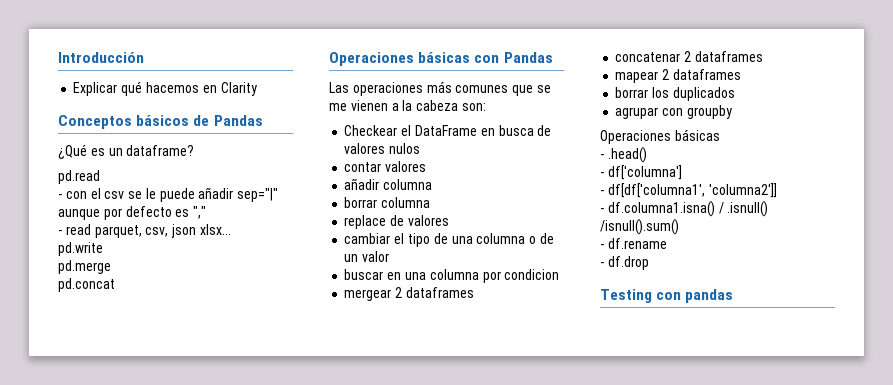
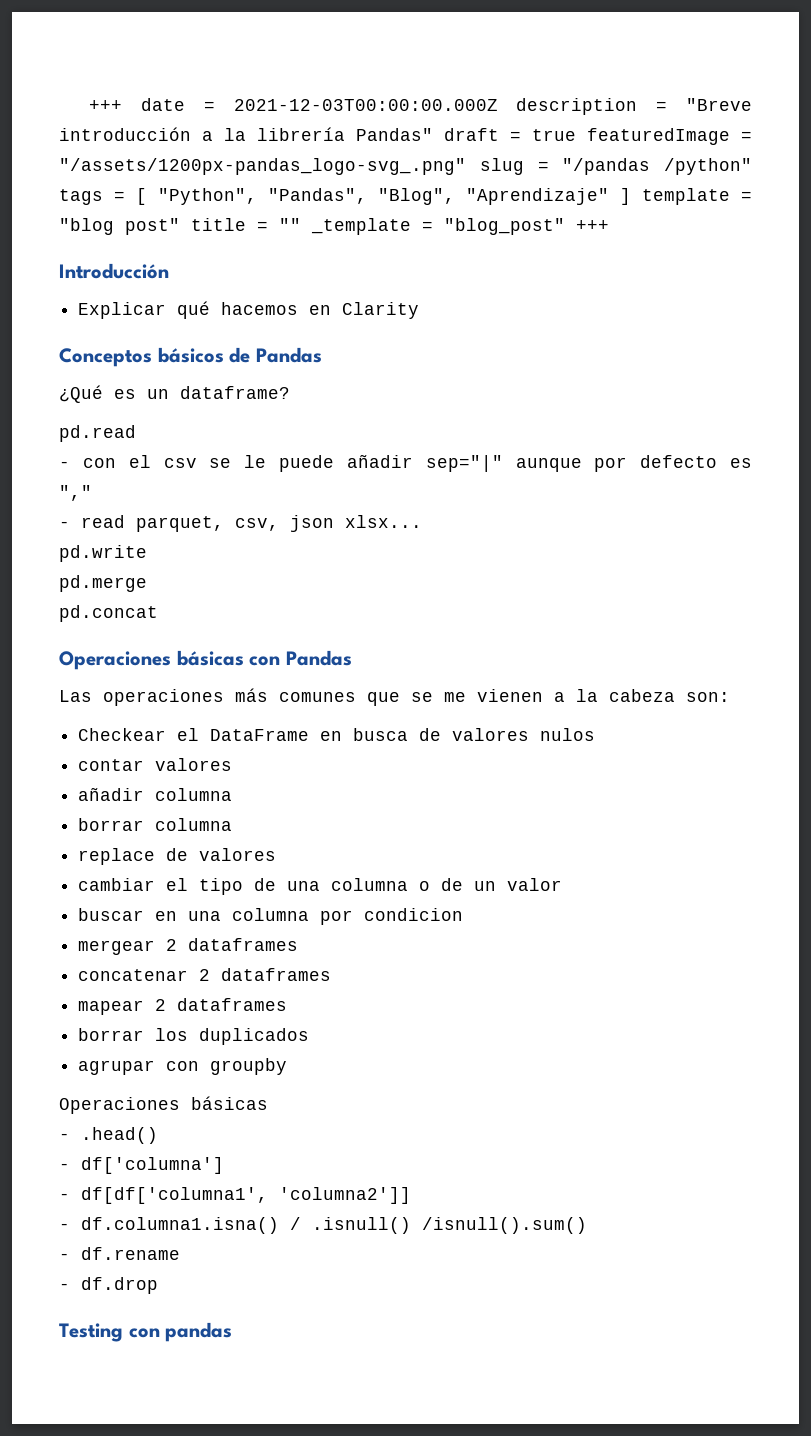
+ +++ date = 2021-12-03T00:00:00.000Z description = "Breve introducción a la librería Pandas" draft = true featuredImage = "/assets/1200px-pandas_logo-svg_.png" slug = "/pandas /python" tags = [ "Python", "Pandas", "Blog", "Aprendizaje" ] template = "blog post" title = "" _template = "blog_post" +++

